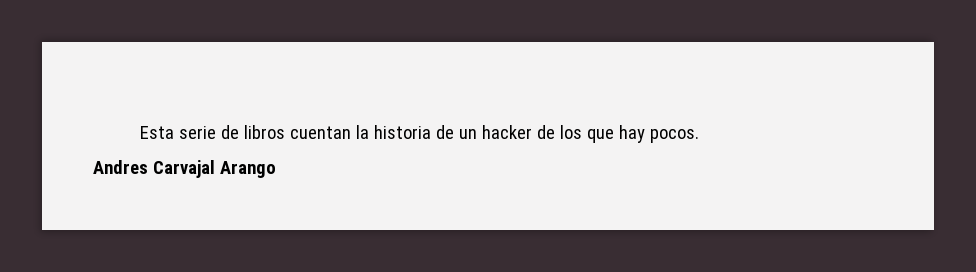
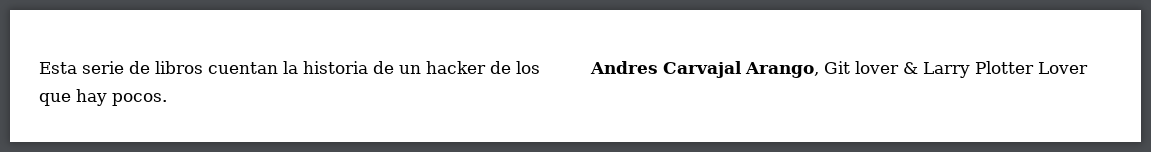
- Andres Carvajal Arango
+ Andres Carvajal Arango, Git lover & Larry Plotter Lover

